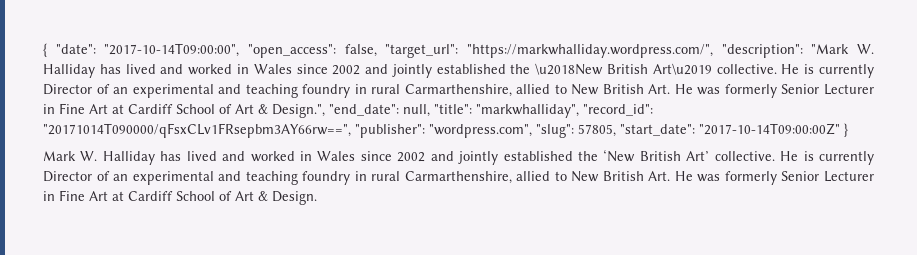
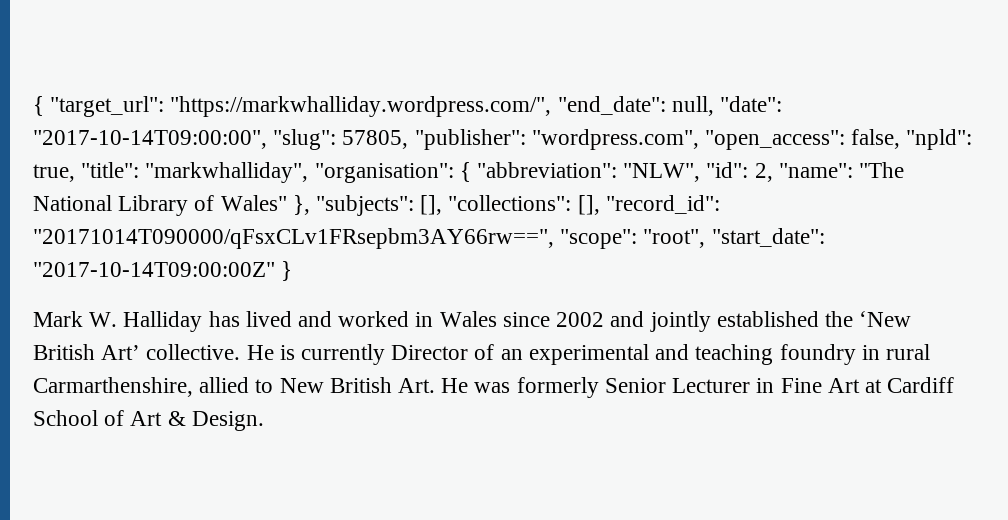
- { "date": "2017-10-14T09:00:00", "open_access": false, "target_url": "https://markwhalliday.wordpress.com/", "description": "Mark W. Halliday has lived and worked in Wales since 2002 and jointly established the \u2018New British Art\u2019 collective. He is currently Director of an experimental and teaching foundry in rural Carmarthenshire, allied to New British Art. He was formerly Senior Lecturer in Fine Art at Cardiff School of Art & Design.", "end_date": null, "title": "markwhalliday", "record_id": "20171014T090000/qFsxCLv1FRsepbm3AY66rw==", "publisher": "wordpress.com", "slug": 57805, "start_date": "2017-10-14T09:00:00Z" }
+ { "target_url": "https://markwhalliday.wordpress.com/", "end_date": null, "date": "2017-10-14T09:00:00", "slug": 57805, "publisher": "wordpress.com", "open_access": false, "npld": true, "title": "markwhalliday", "organisation": { "abbreviation": "NLW", "id": 2, "name": "The National Library of Wales" }, "subjects": [], "collections": [], "record_id": "20171014T090000/qFsxCLv1FRsepbm3AY66rw==", "scope": "root", "start_date": "2017-10-14T09:00:00Z" }

